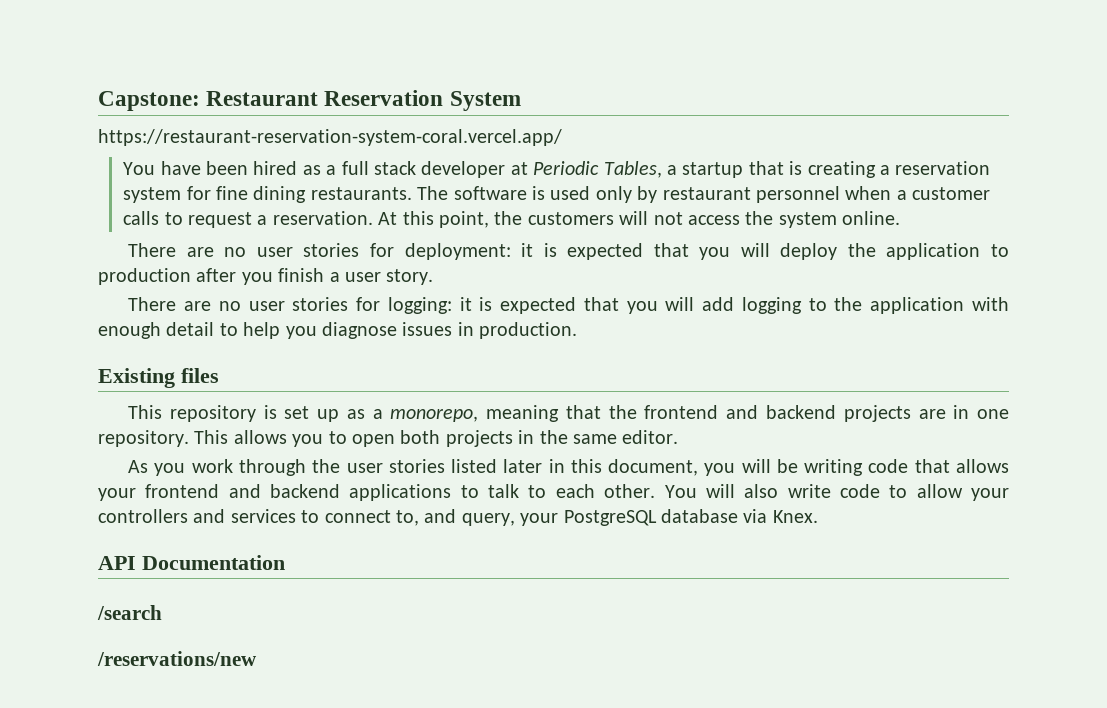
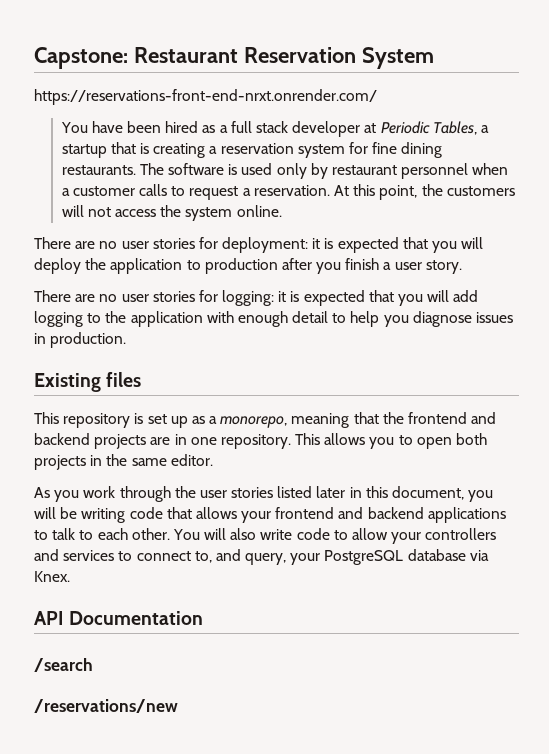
- https://restaurant-reservation-system-coral.vercel.app/
+ https://reservations-front-end-nrxt.onrender.com/

